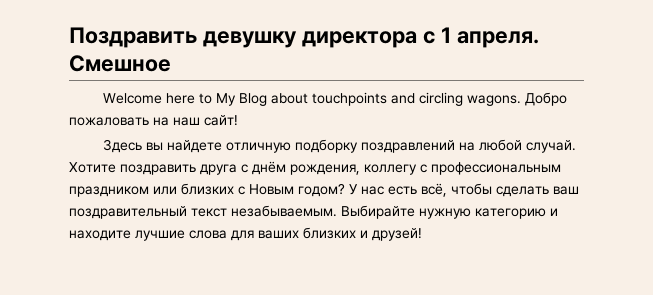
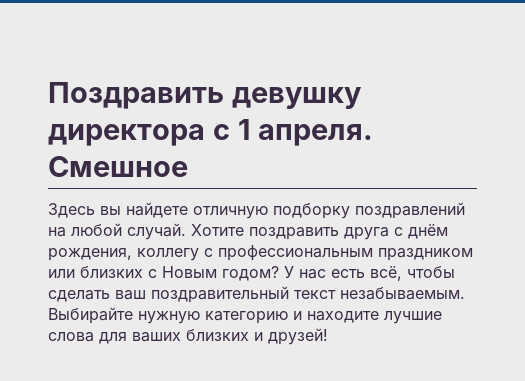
- Welcome here to My Blog about touchpoints and circling wagons. Добро пожаловать на наш сайт!

